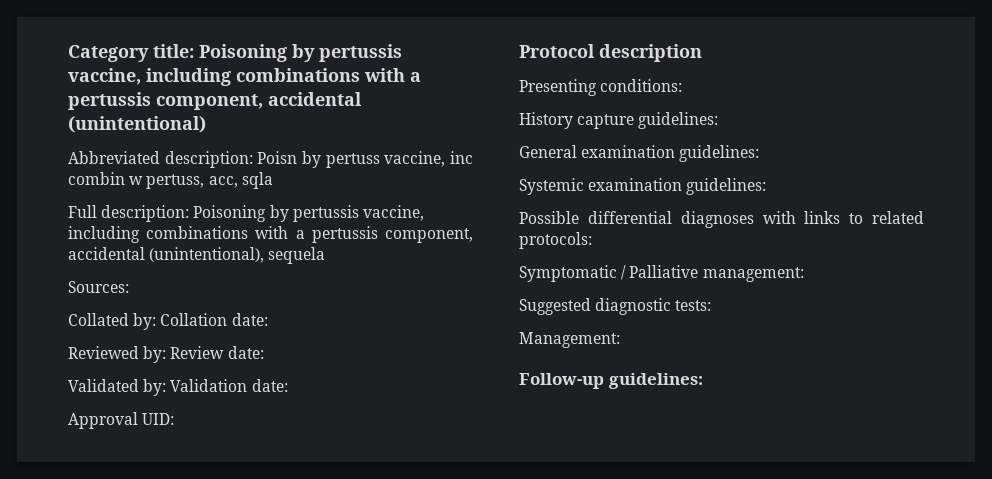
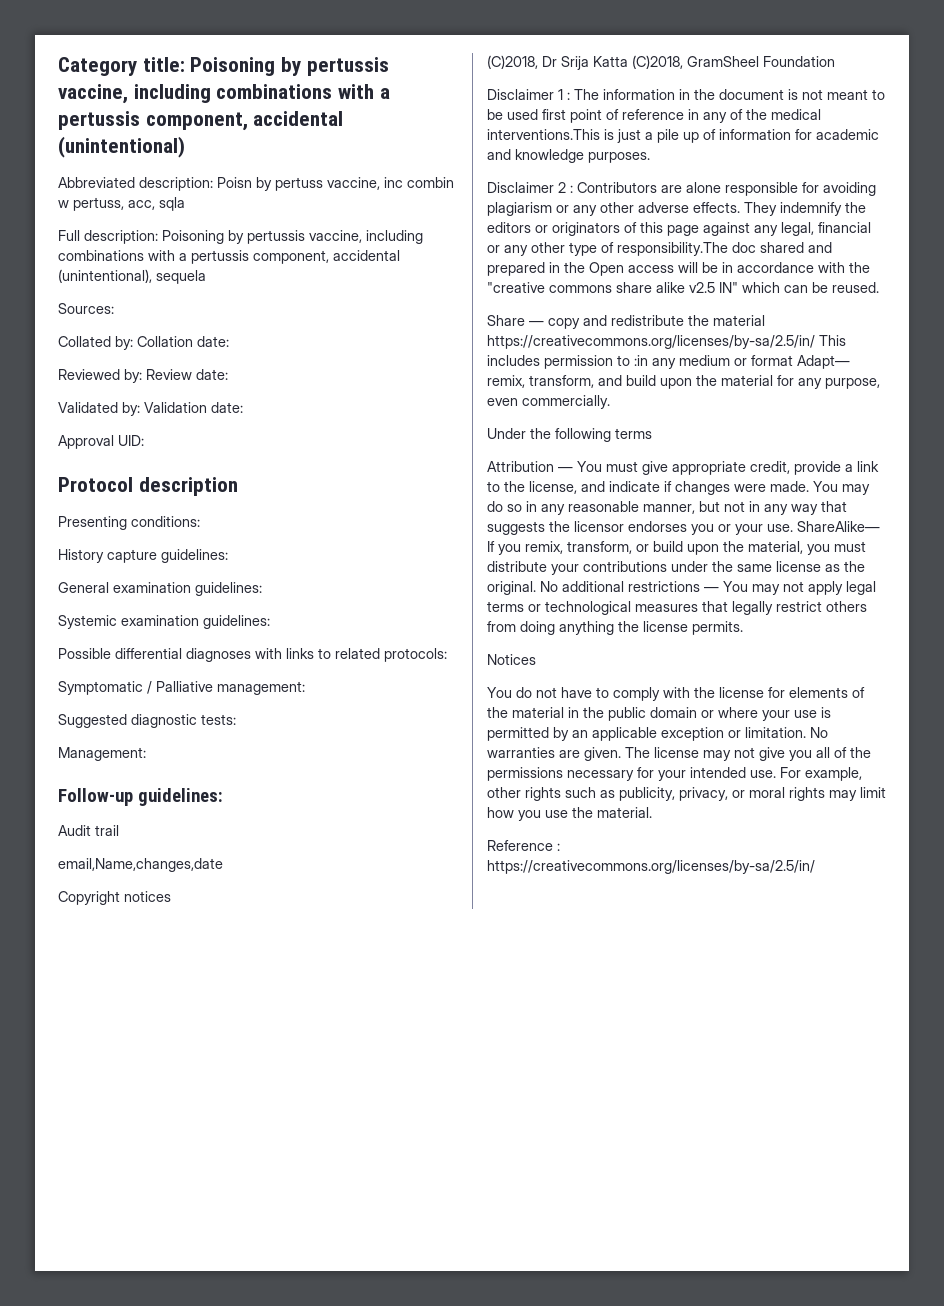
+ Audit trail
+ email,Name,changes,date
+ Copyright notices
+ (C)2018, Dr Srija Katta (C)2018, GramSheel Foundation
+ Disclaimer 1 : The information in the document is not meant to be used first point of reference in any of the medical interventions.This is just a pile up of information for academic and knowledge purposes.
+ Disclaimer 2 : Contributors are alone responsible for avoiding plagiarism or any other adverse effects. They indemnify the editors or originators of this page against any legal, financial or any other type of responsibility.The doc shared and prepared in the Open access will be in accordance with the "creative commons share alike v2.5 IN" which can be reused.
+ Share — copy and redistribute the material https://creativecommons.org/licenses/by-sa/2.5/in/ This includes permission to :in any medium or format Adapt— remix, transform, and build upon the material for any purpose, even commercially.
+ Under the following terms
+ Attribution — You must give appropriate credit, provide a link to the license, and indicate if changes were made. You may do so in any reasonable manner, but not in any way that suggests the licensor endorses you or your use. ShareAlike— If you remix, transform, or build upon the material, you must distribute your contributions under the same license as the original. No additional restrictions — You may not apply legal terms or technological measures that legally restrict others from doing anything the license permits.
+ Notices
+ You do not have to comply with the license for elements of the material in the public domain or where your use is permitted by an applicable exception or limitation. No warranties are given. The license may not give you all of the permissions necessary for your intended use. For example, other rights such as publicity, privacy, or moral rights may limit how you use the material.
+ Reference : https://creativecommons.org/licenses/by-sa/2.5/in/

